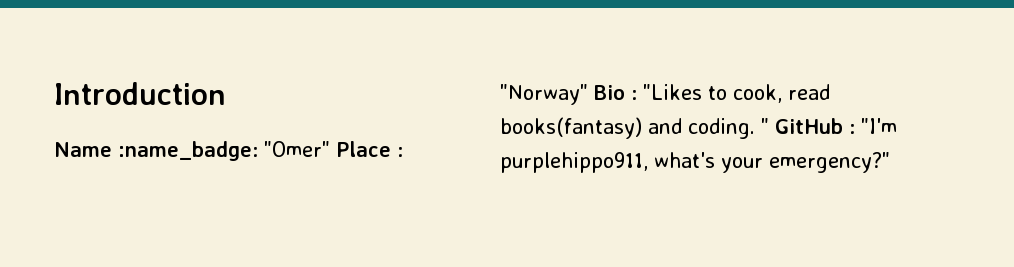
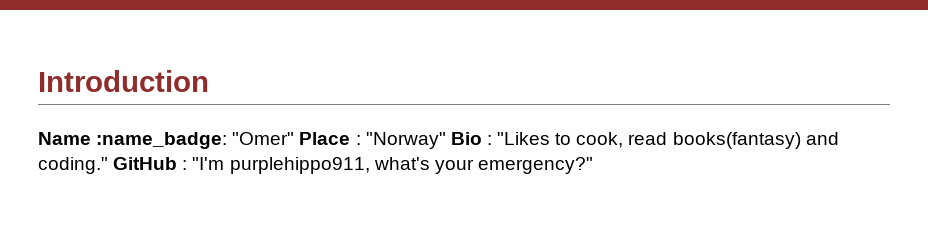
- Name :name_badge: "Omer" Place : "Norway" Bio : "Likes to cook, read books(fantasy) and coding. " GitHub : "I'm purplehippo911, what's your emergency?"
+ Name :name_badge: "Omer" Place : "Norway" Bio : "Likes to cook, read books(fantasy) and coding." GitHub : "I'm purplehippo911, what's your emergency?"

